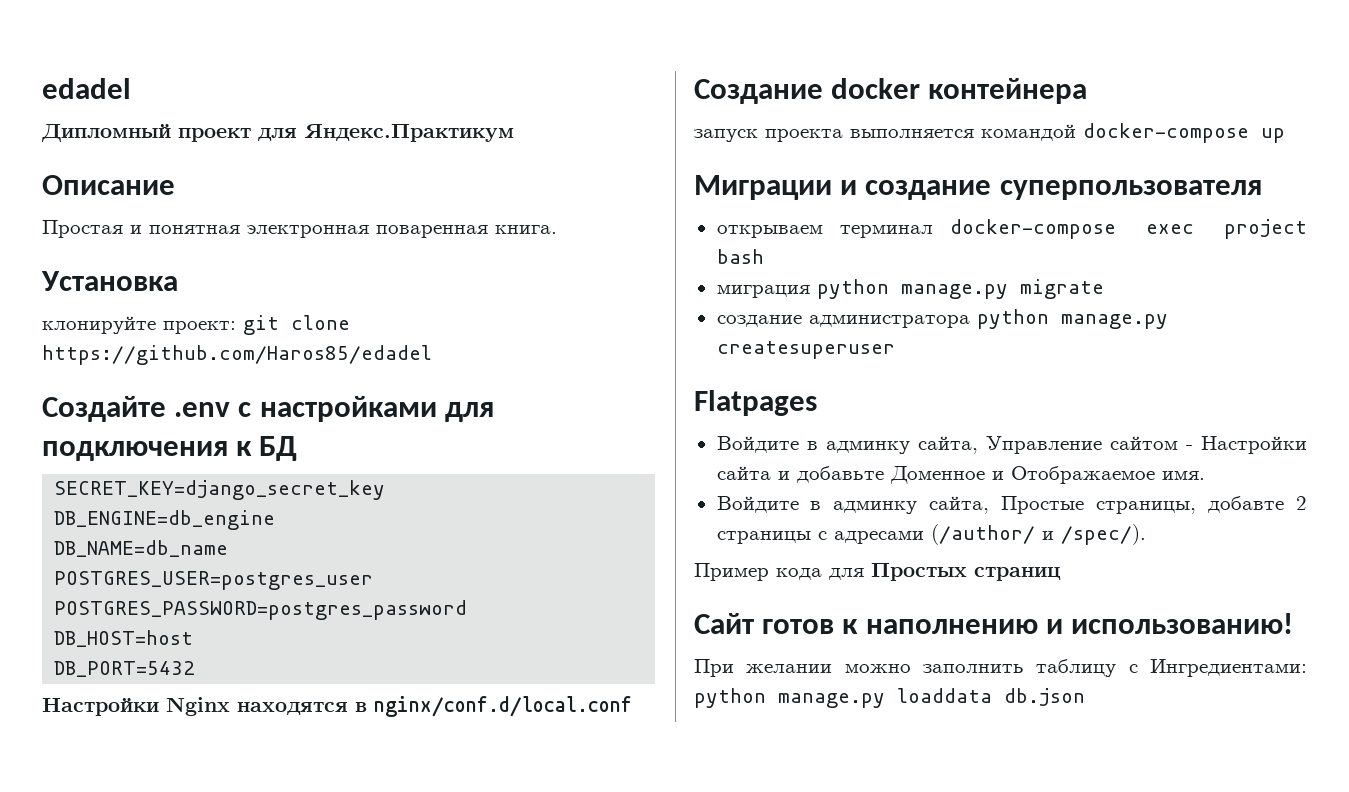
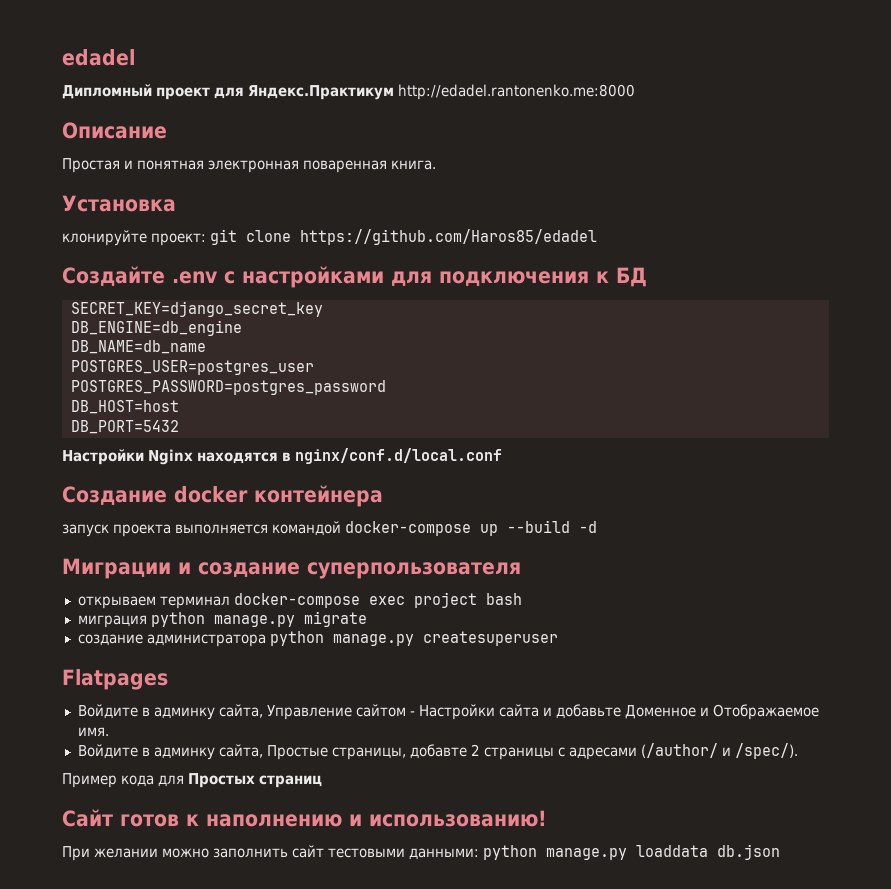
- Дипломный проект для Яндекс.Практикум
+ Дипломный проект для Яндекс.Практикум http://edadel.rantonenko.me:8000
- запуск проекта выполняется командой docker-compose up
+ запуск проекта выполняется командой docker-compose up --build -d
- При желании можно заполнить таблицу с Ингредиентами: python manage.py loaddata db.json
+ При желании можно заполнить сайт тестовыми данными: python manage.py loaddata db.json

